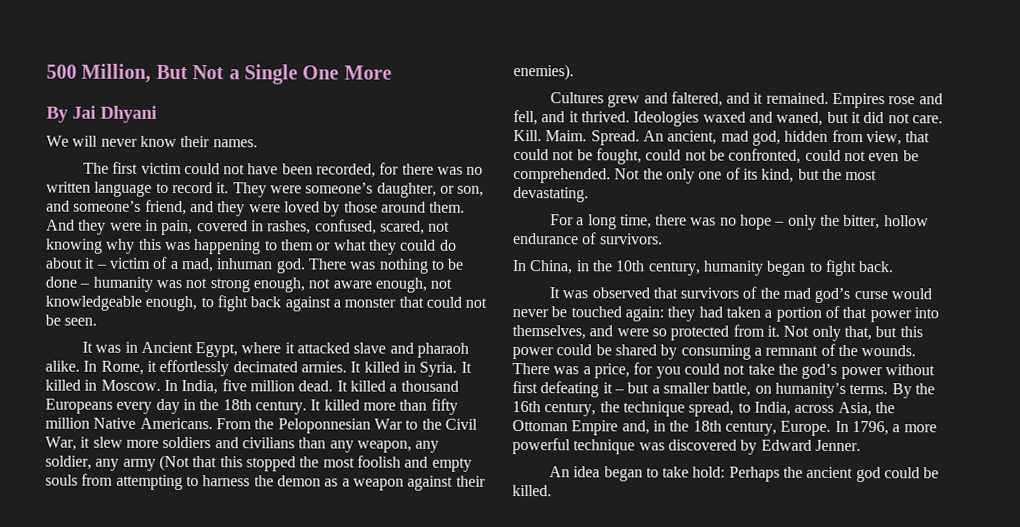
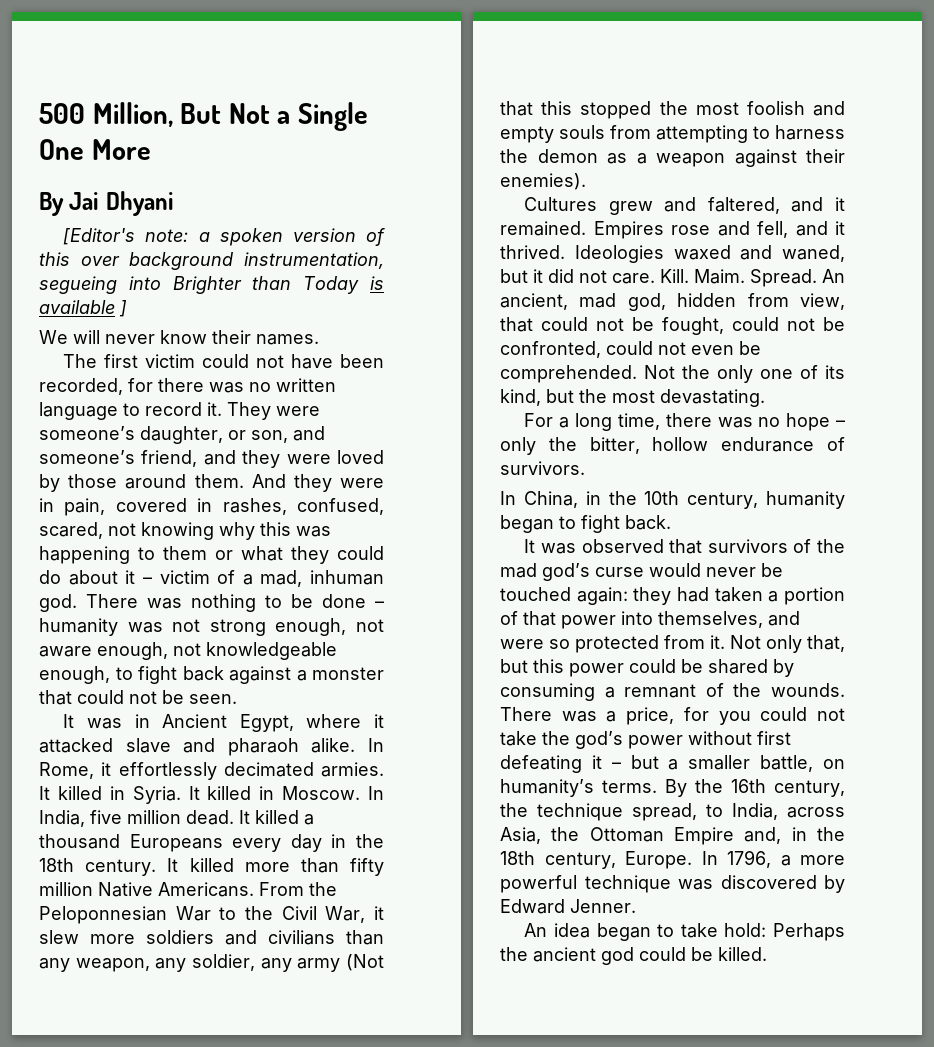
+ [Editor's note: a spoken version of this over background instrumentation, segueing into Brighter than Today is available ]

